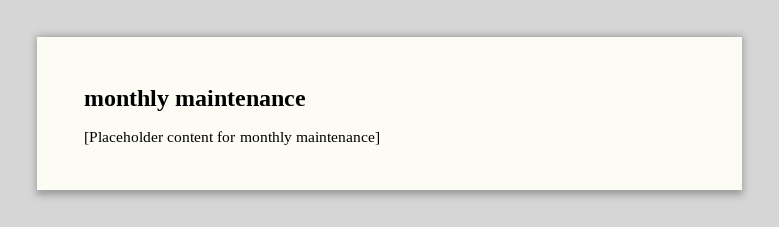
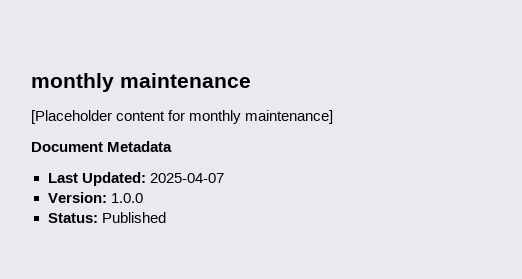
+ Document Metadata
+ Last Updated: 2025-04-07
+ Version: 1.0.0
+ Status: Published

